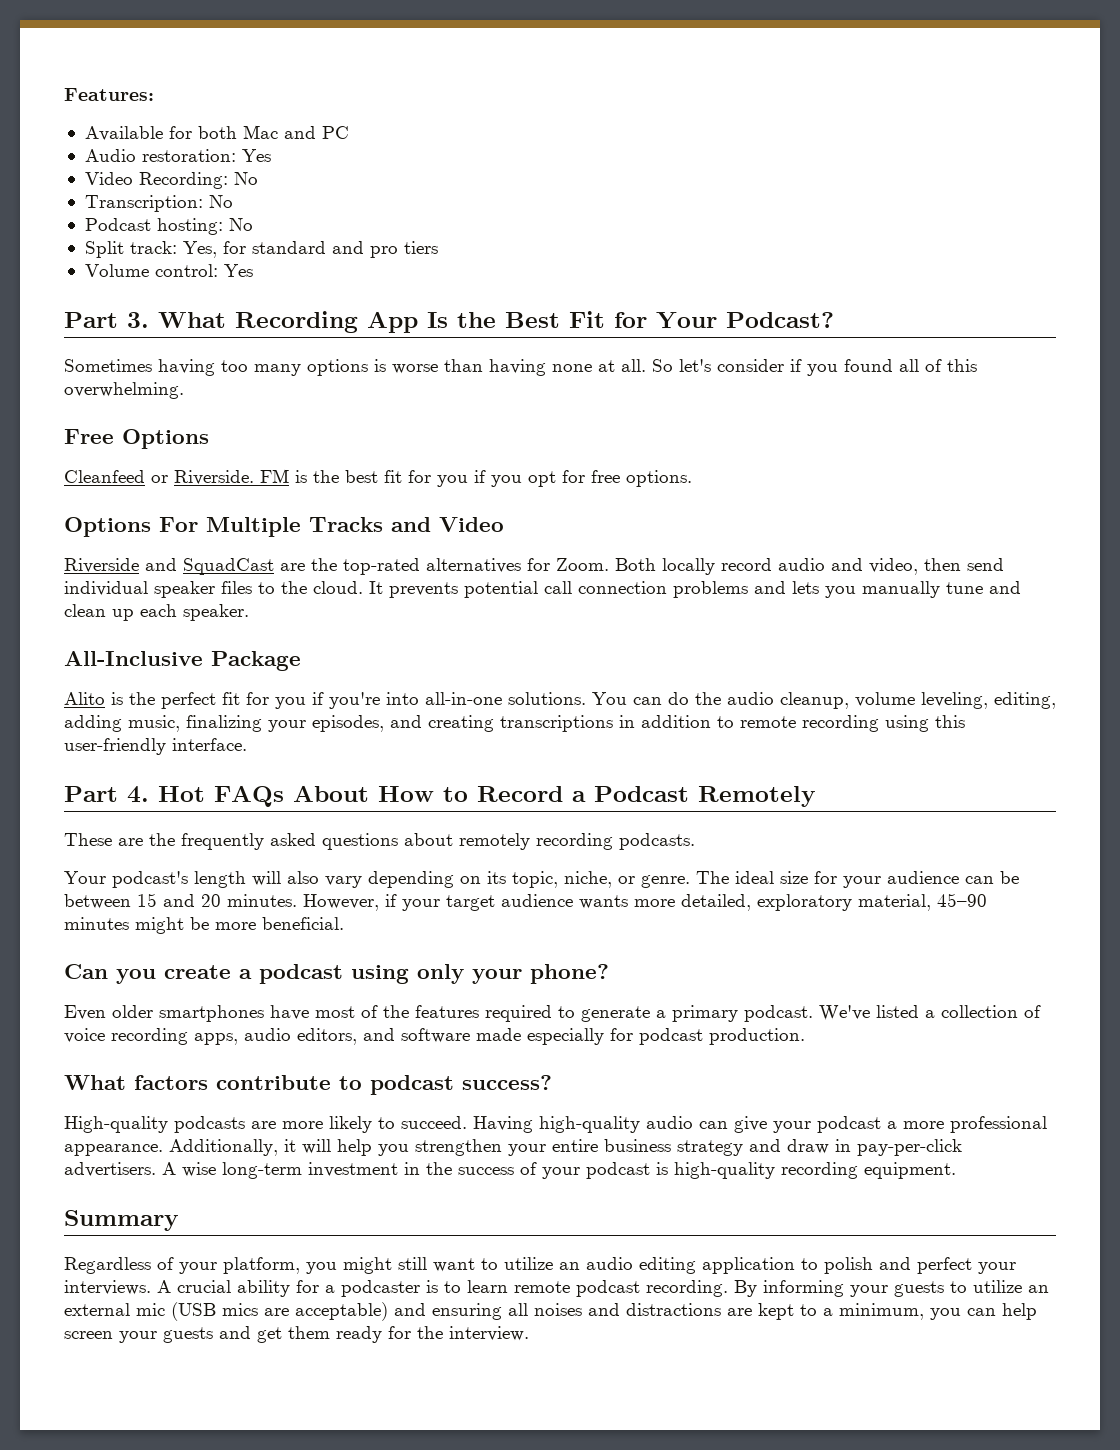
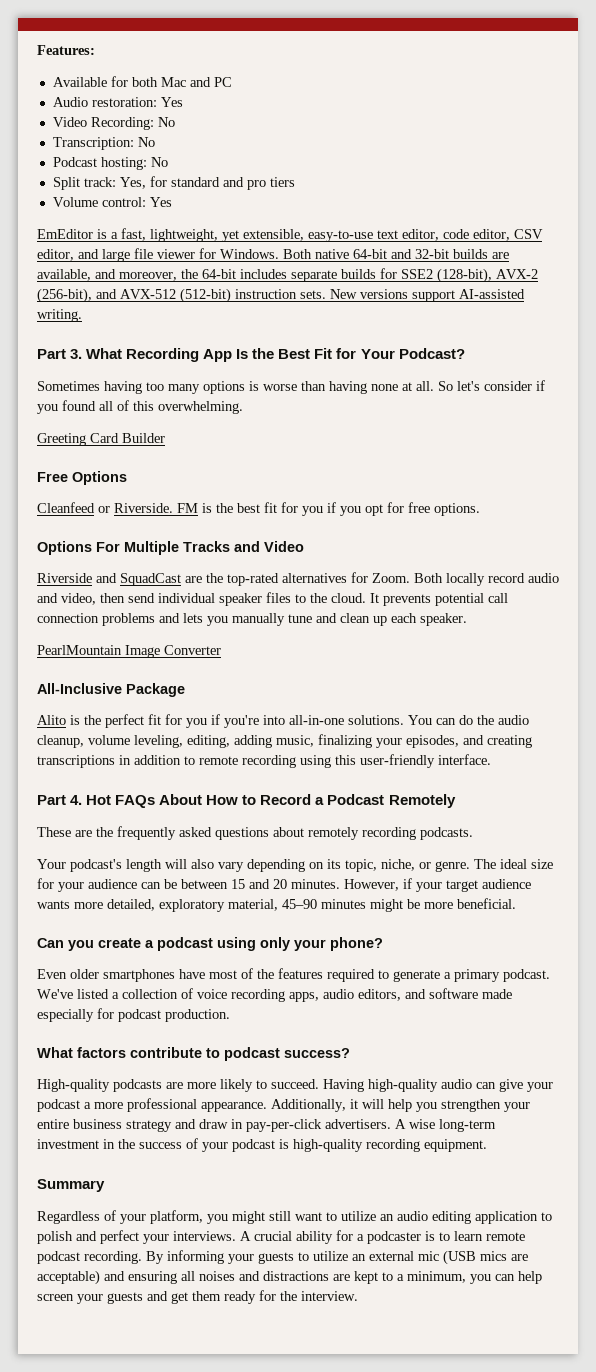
+ EmEditor is a fast, lightweight, yet extensible, easy-to-use text editor, code editor, CSV editor, and large file viewer for Windows. Both native 64-bit and 32-bit builds are available, and moreover, the 64-bit includes separate builds for SSE2 (128-bit), AVX-2 (256-bit), and AVX-512 (512-bit) instruction sets. New versions support AI-assisted writing.
+ Greeting Card Builder
+ PearlMountain Image Converter

